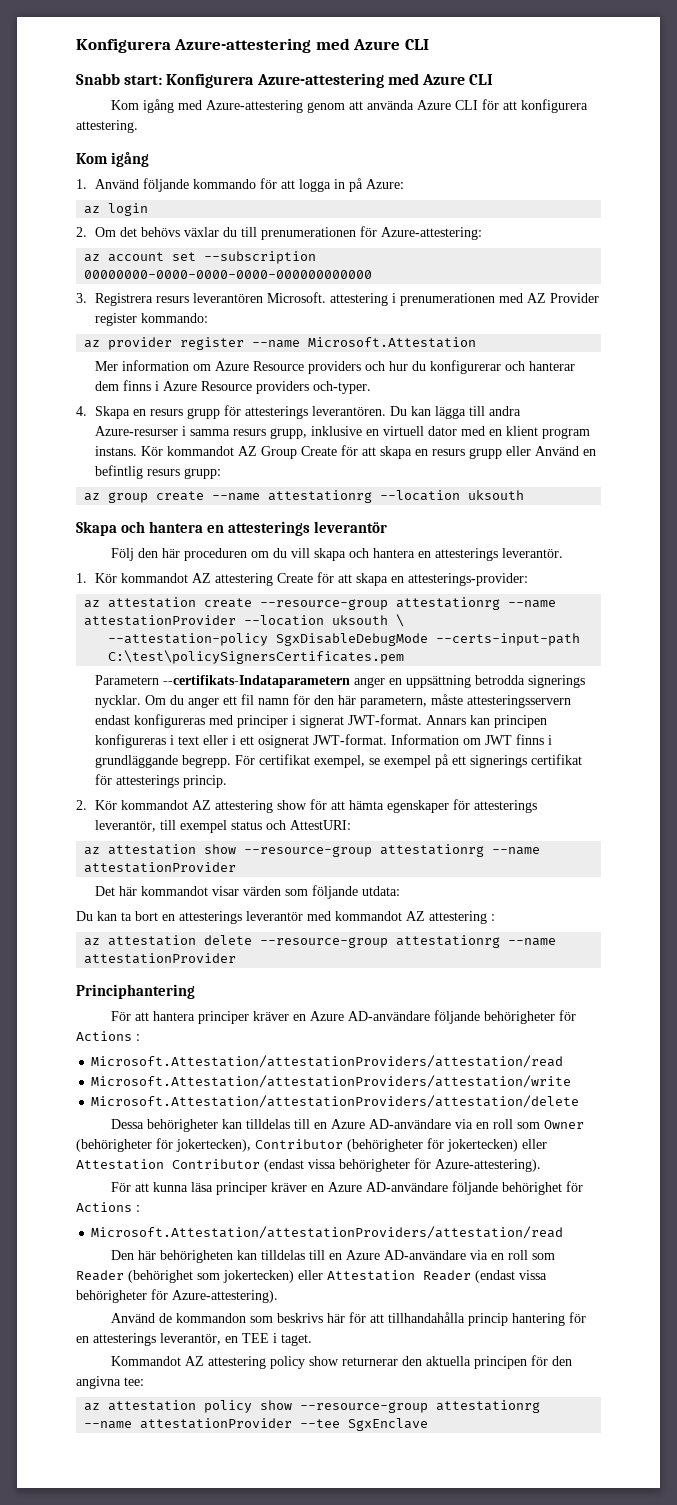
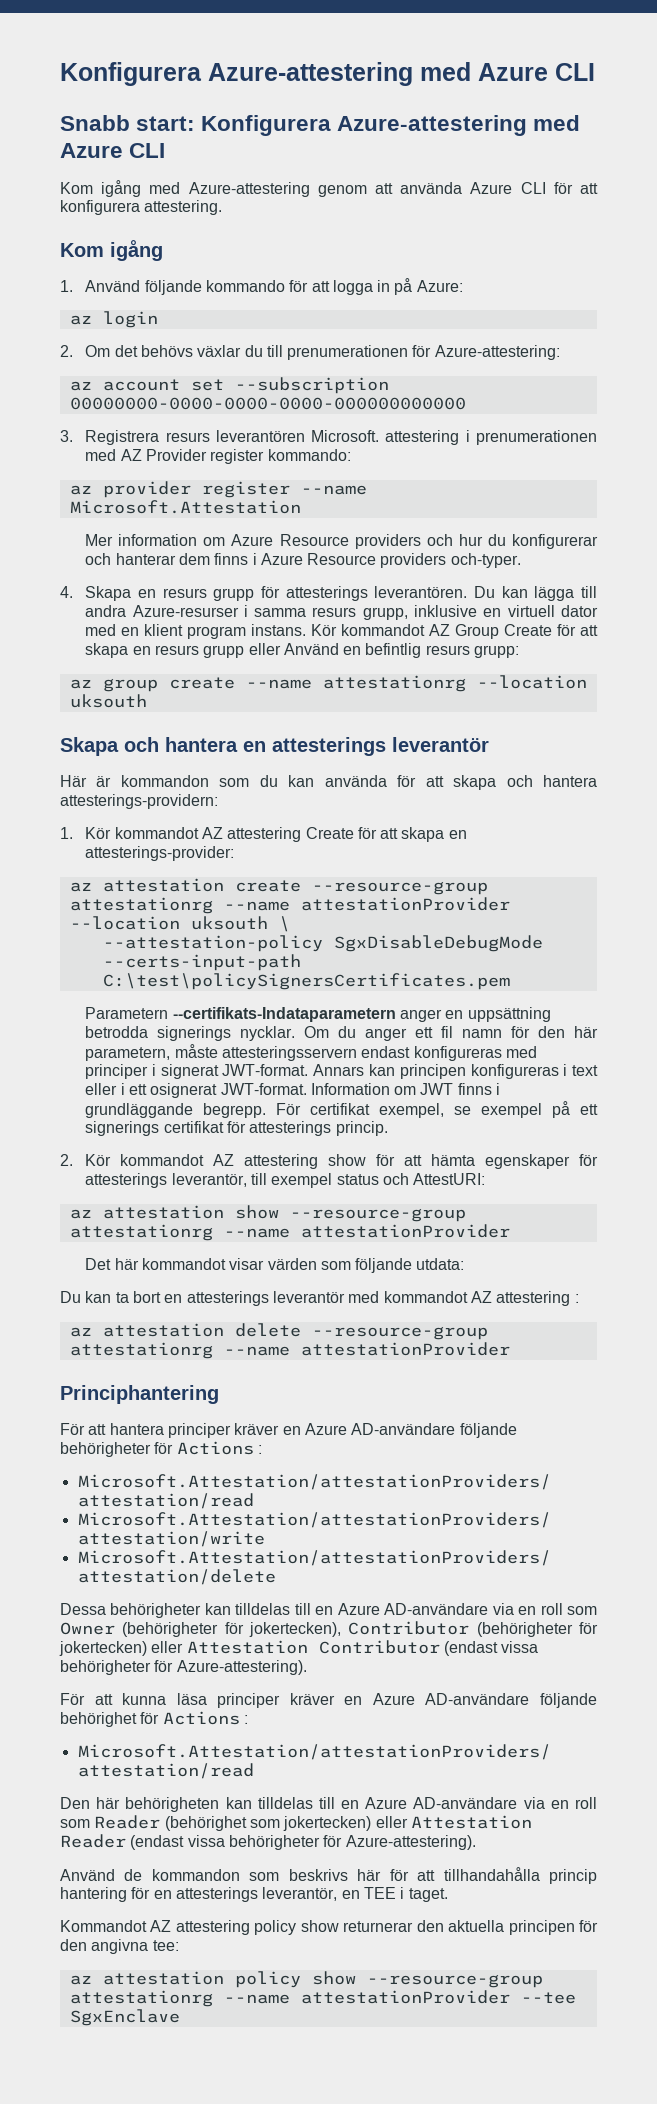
- Följ den här proceduren om du vill skapa och hantera en attesterings leverantör.
+ Här är kommandon som du kan använda för att skapa och hantera attesterings-providern:

